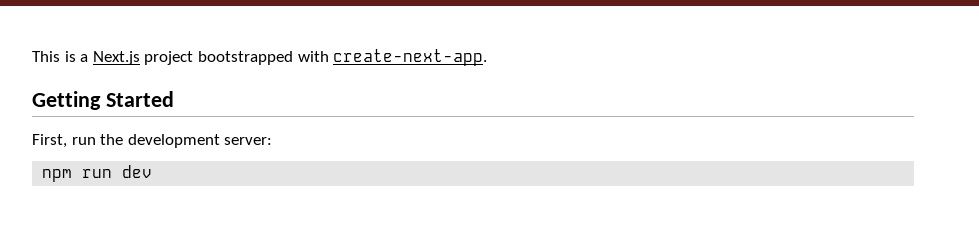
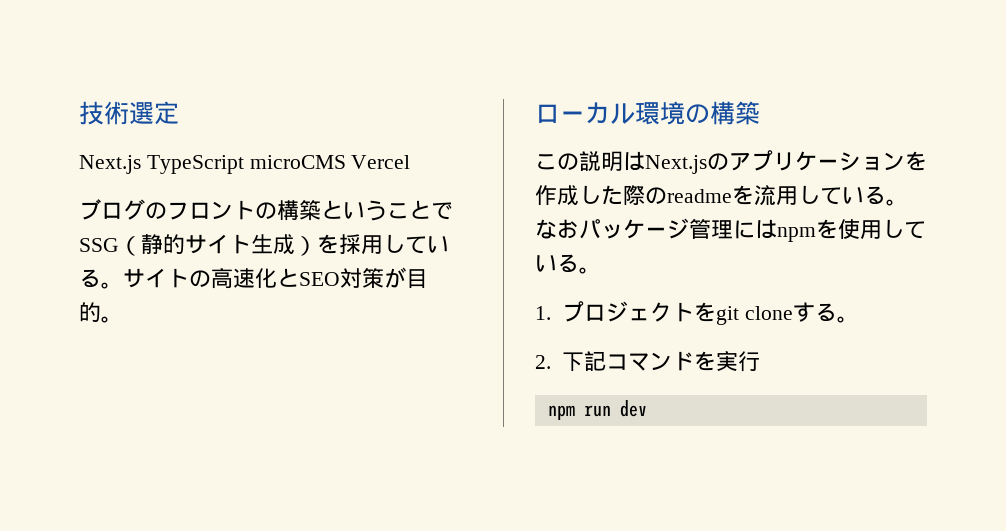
- This is a Next.js project bootstrapped with create-next-app.
- Getting Started
- First, run the development server:
+ 技術選定
+ Next.js TypeScript microCMS Vercel
+ ブログのフロントの構築ということでSSG（静的サイト生成）を採用している。サイトの高速化とSEO対策が目的。
+ ローカル環境の構築
+ この説明はNext.jsのアプリケーションを作成した際のreadmeを流用している。なおパッケージ管理にはnpmを使用している。
+ 1.プロジェクトをgit cloneする。
+ 2.下記コマンドを実行

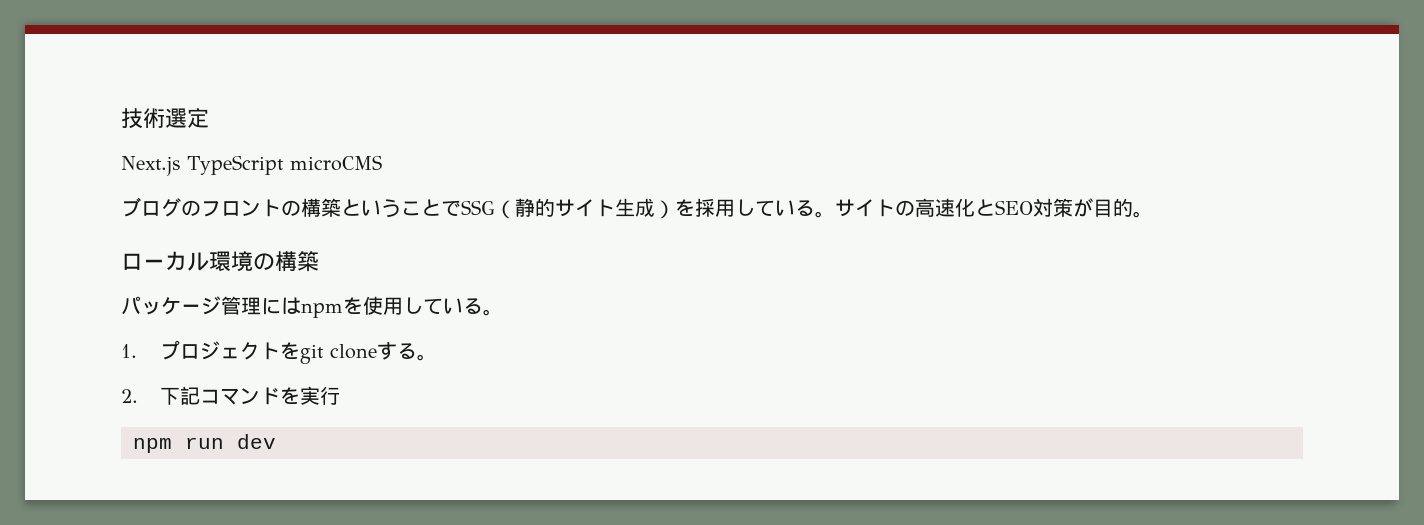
- Next.js TypeScript microCMS Vercel
+ Next.js TypeScript microCMS
- この説明はNext.jsのアプリケーションを作成した際のreadmeを流用している。なおパッケージ管理にはnpmを使用している。
+ パッケージ管理にはnpmを使用している。

